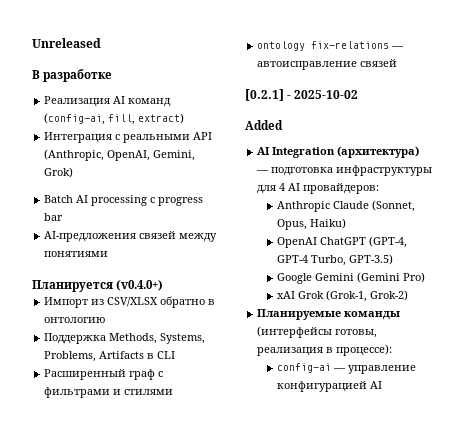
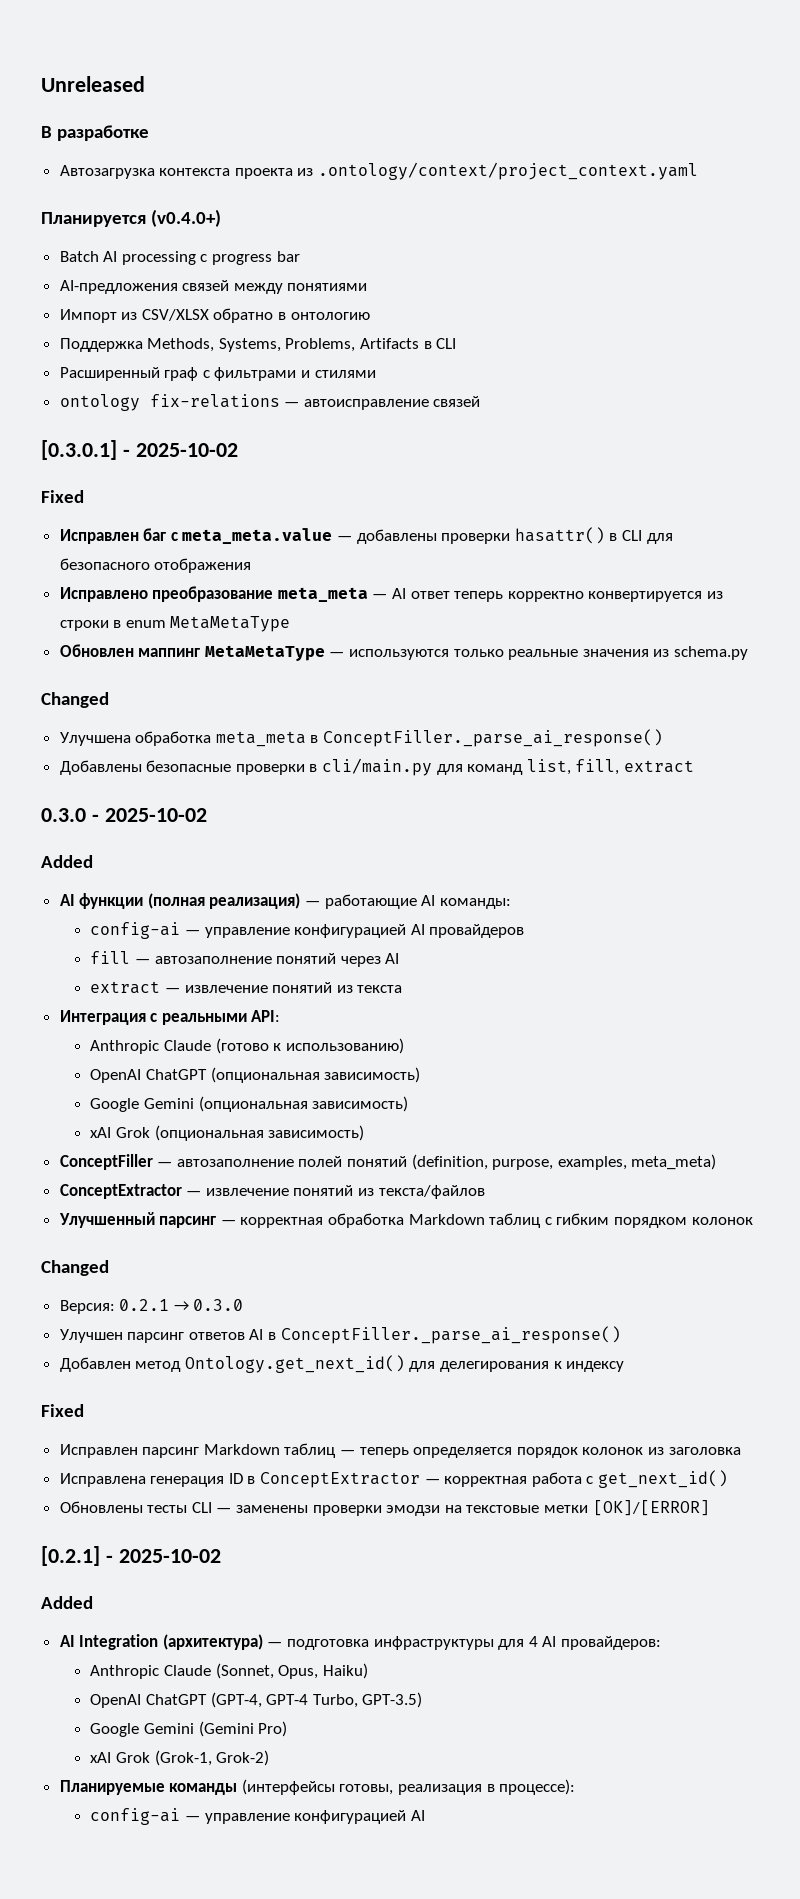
- Реализация AI команд (config-ai, fill, extract)
- Интеграция с реальными API (Anthropic, OpenAI, Gemini, Grok)
+ Автозагрузка контекста проекта из .ontology/context/project_context.yaml
+ Планируется (v0.4.0+)
- Планируется (v0.4.0+)
+ [0.3.0.1] - 2025-10-02
+ Fixed
+ Исправлен баг с meta_meta.value — добавлены проверки hasattr() в CLI для безопасного отображения
+ Исправлено преобразование meta_meta — AI ответ теперь корректно конвертируется из строки в enum MetaMetaType
+ Обновлен маппинг MetaMetaType — используются только реальные значения из schema.py
+ Changed
+ Улучшена обработка meta_meta в ConceptFiller._parse_ai_response()
+ Добавлены безопасные проверки в cli/main.py для команд list, fill, extract
+ 0.3.0 - 2025-10-02
+ Added
+ AI функции (полная реализация) — работающие AI команды:
+ config-ai — управление конфигурацией AI провайдеров
+ fill — автозаполнение понятий через AI
+ extract — извлечение понятий из текста
+ Интеграция с реальными API:
+ Anthropic Claude (готово к использованию)
+ OpenAI ChatGPT (опциональная зависимость)
+ Google Gemini (опциональная зависимость)
+ xAI Grok (опциональная зависимость)
+ ConceptFiller — автозаполнение полей понятий (definition, purpose, examples, meta_meta)
+ ConceptExtractor — извлечение понятий из текста/файлов
+ Улучшенный парсинг — корректная обработка Markdown таблиц с гибким порядком колонок
+ Changed
+ Версия: 0.2.1 → 0.3.0
+ Улучшен парсинг ответов AI в ConceptFiller._parse_ai_response()
+ Добавлен метод Ontology.get_next_id() для делегирования к индексу
+ Fixed
+ Исправлен парсинг Markdown таблиц — теперь определяется порядок колонок из заголовка
+ Исправлена генерация ID в ConceptExtractor — корректная работа с get_next_id()
+ Обновлены тесты CLI — заменены проверки эмодзи на текстовые метки [OK]/[ERROR]

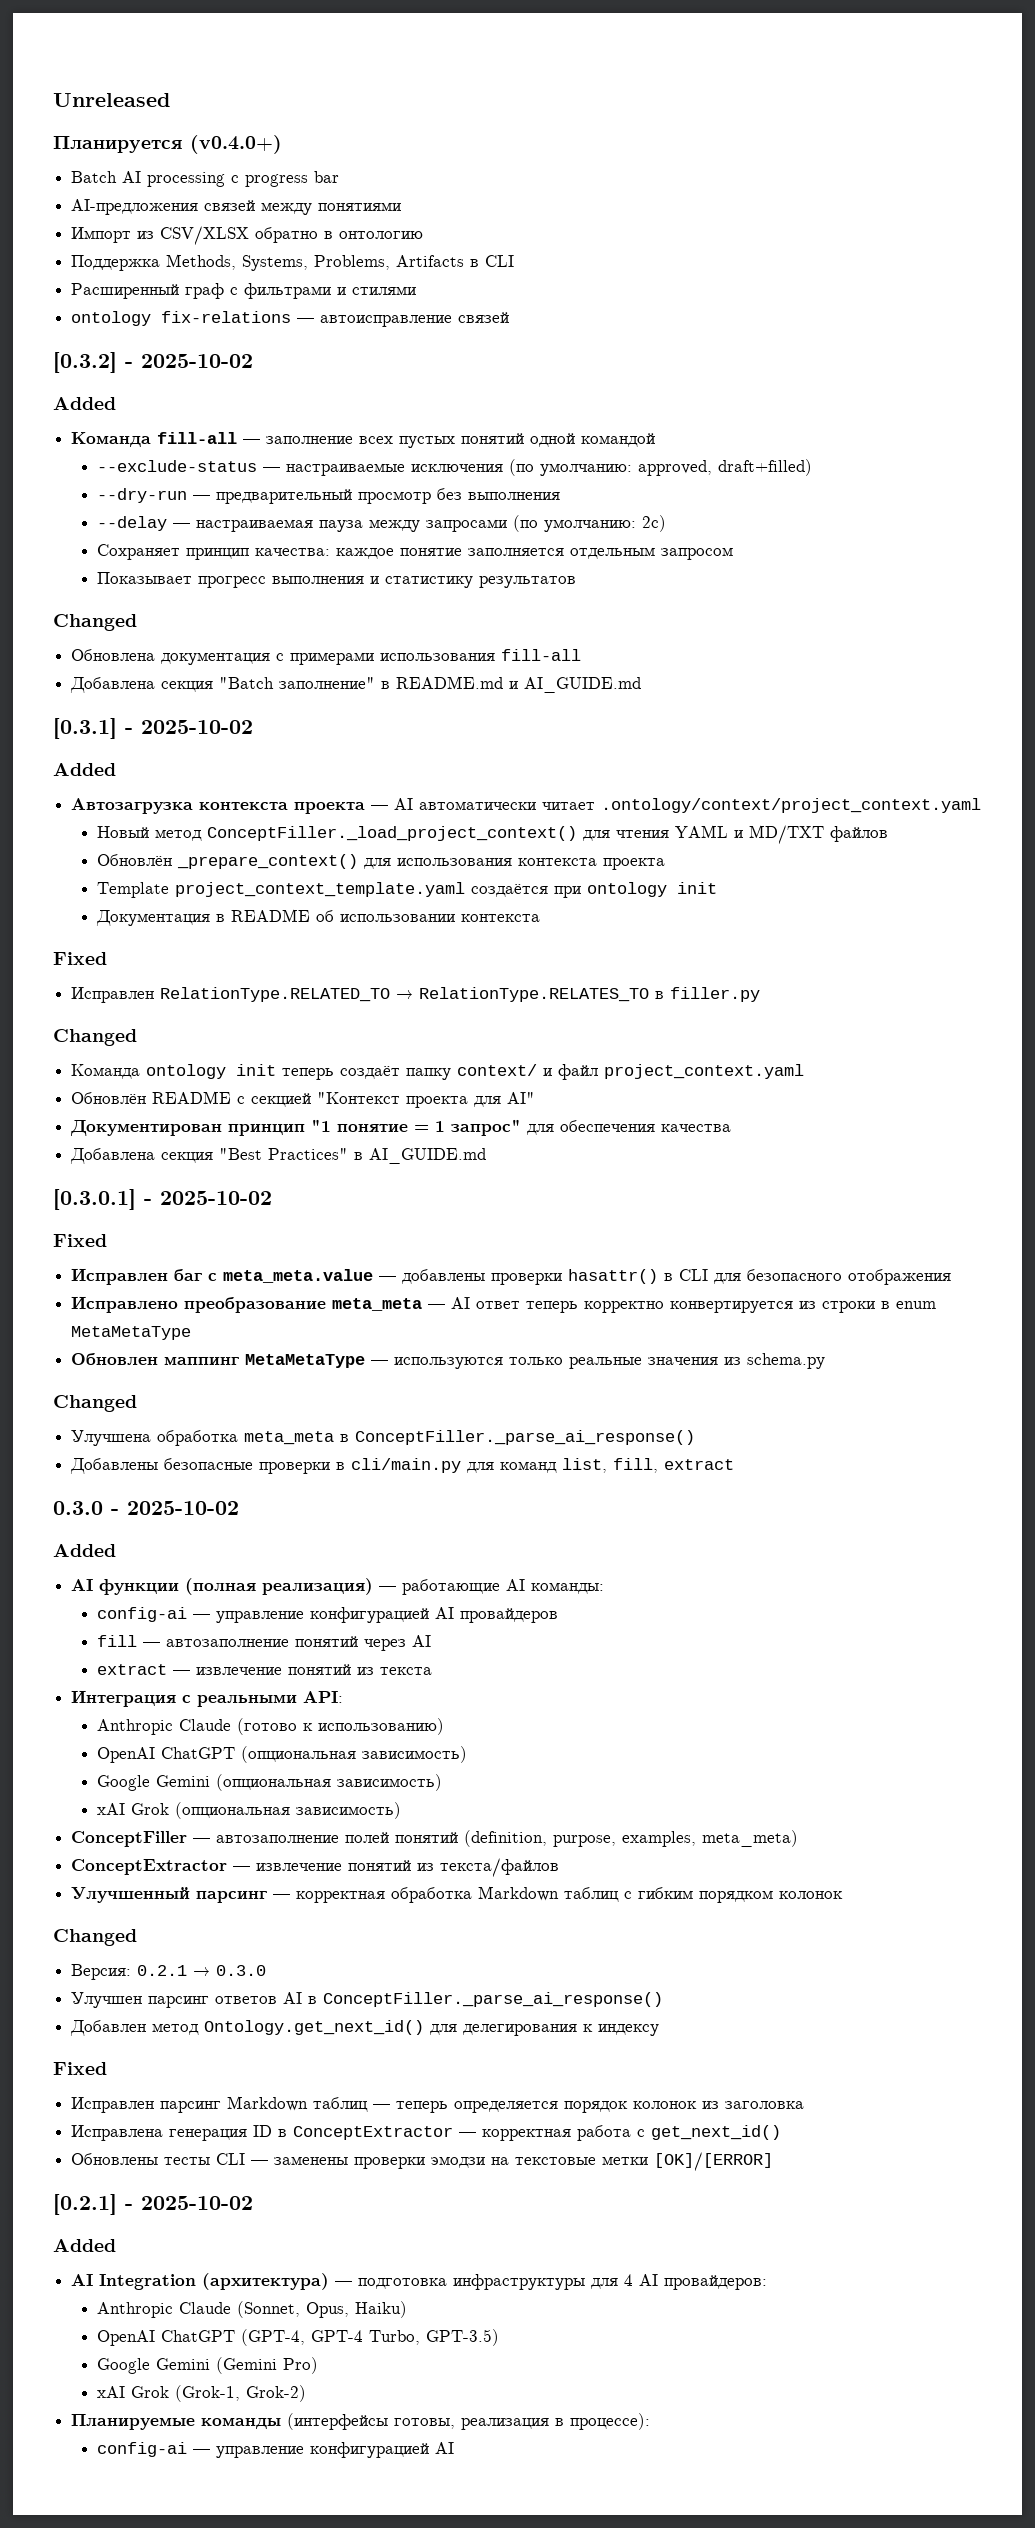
- В разработке
- Автозагрузка контекста проекта из .ontology/context/project_context.yaml
+ [0.3.2] - 2025-10-02
+ Added
+ Команда fill-all — заполнение всех пустых понятий одной командой
+ --exclude-status — настраиваемые исключения (по умолчанию: approved, draft+filled)
+ --dry-run — предварительный просмотр без выполнения
+ --delay — настраиваемая пауза между запросами (по умолчанию: 2с)
+ Сохраняет принцип качества: каждое понятие заполняется отдельным запросом
+ Показывает прогресс выполнения и статистику результатов
+ Changed
+ Обновлена документация с примерами использования fill-all
+ Добавлена секция "Batch заполнение" в README.md и AI_GUIDE.md
+ [0.3.1] - 2025-10-02
+ Added
+ Автозагрузка контекста проекта — AI автоматически читает .ontology/context/project_context.yaml
+ Новый метод ConceptFiller._load_project_context() для чтения YAML и MD/TXT файлов
+ Обновлён _prepare_context() для использования контекста проекта
+ Template project_context_template.yaml создаётся при ontology init
+ Документация в README об использовании контекста
+ Fixed
+ Исправлен RelationType.RELATED_TO → RelationType.RELATES_TO в filler.py
+ Changed
+ Команда ontology init теперь создаёт папку context/ и файл project_context.yaml
+ Обновлён README с секцией "Контекст проекта для AI"
+ Документирован принцип "1 понятие = 1 запрос" для обеспечения качества
+ Добавлена секция "Best Practices" в AI_GUIDE.md

